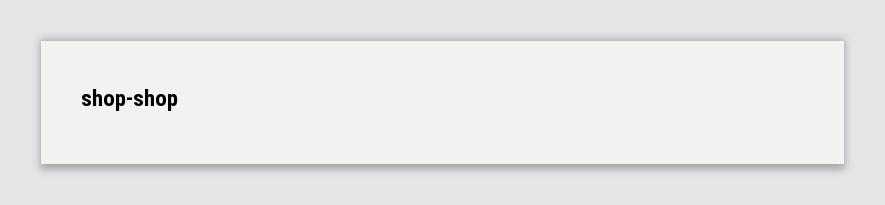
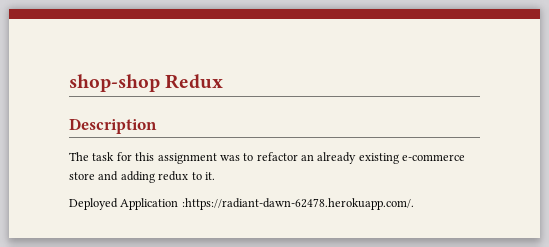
- shop-shop
+ shop-shop Redux
+ Description
+ The task for this assignment was to refactor an already existing e-commerce store and adding redux to it.
+ Deployed Application :https://radiant-dawn-62478.herokuapp.com/.

